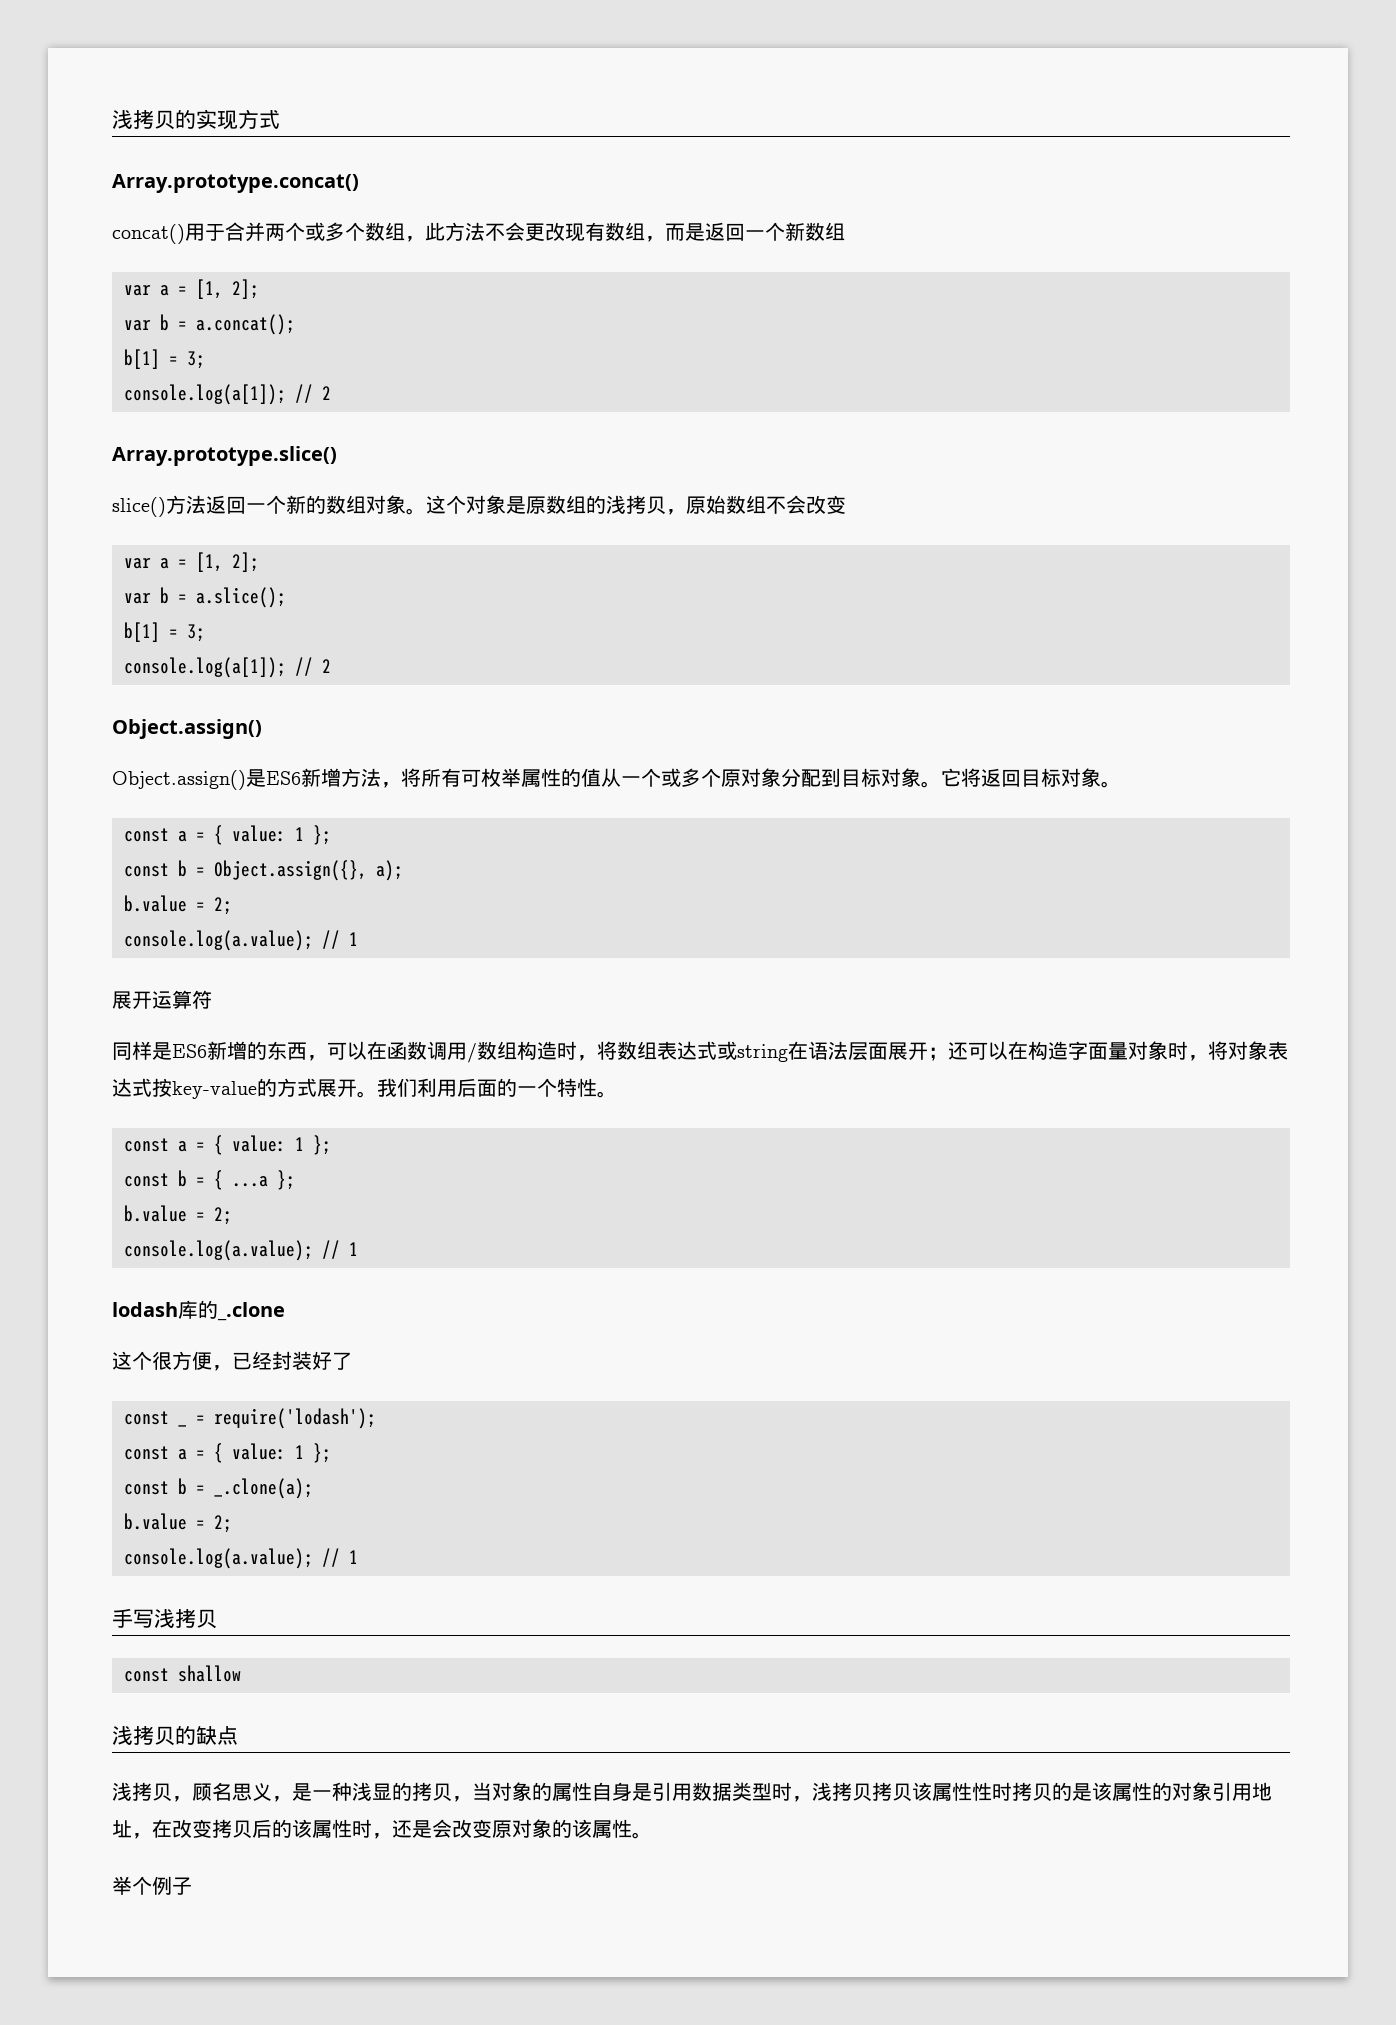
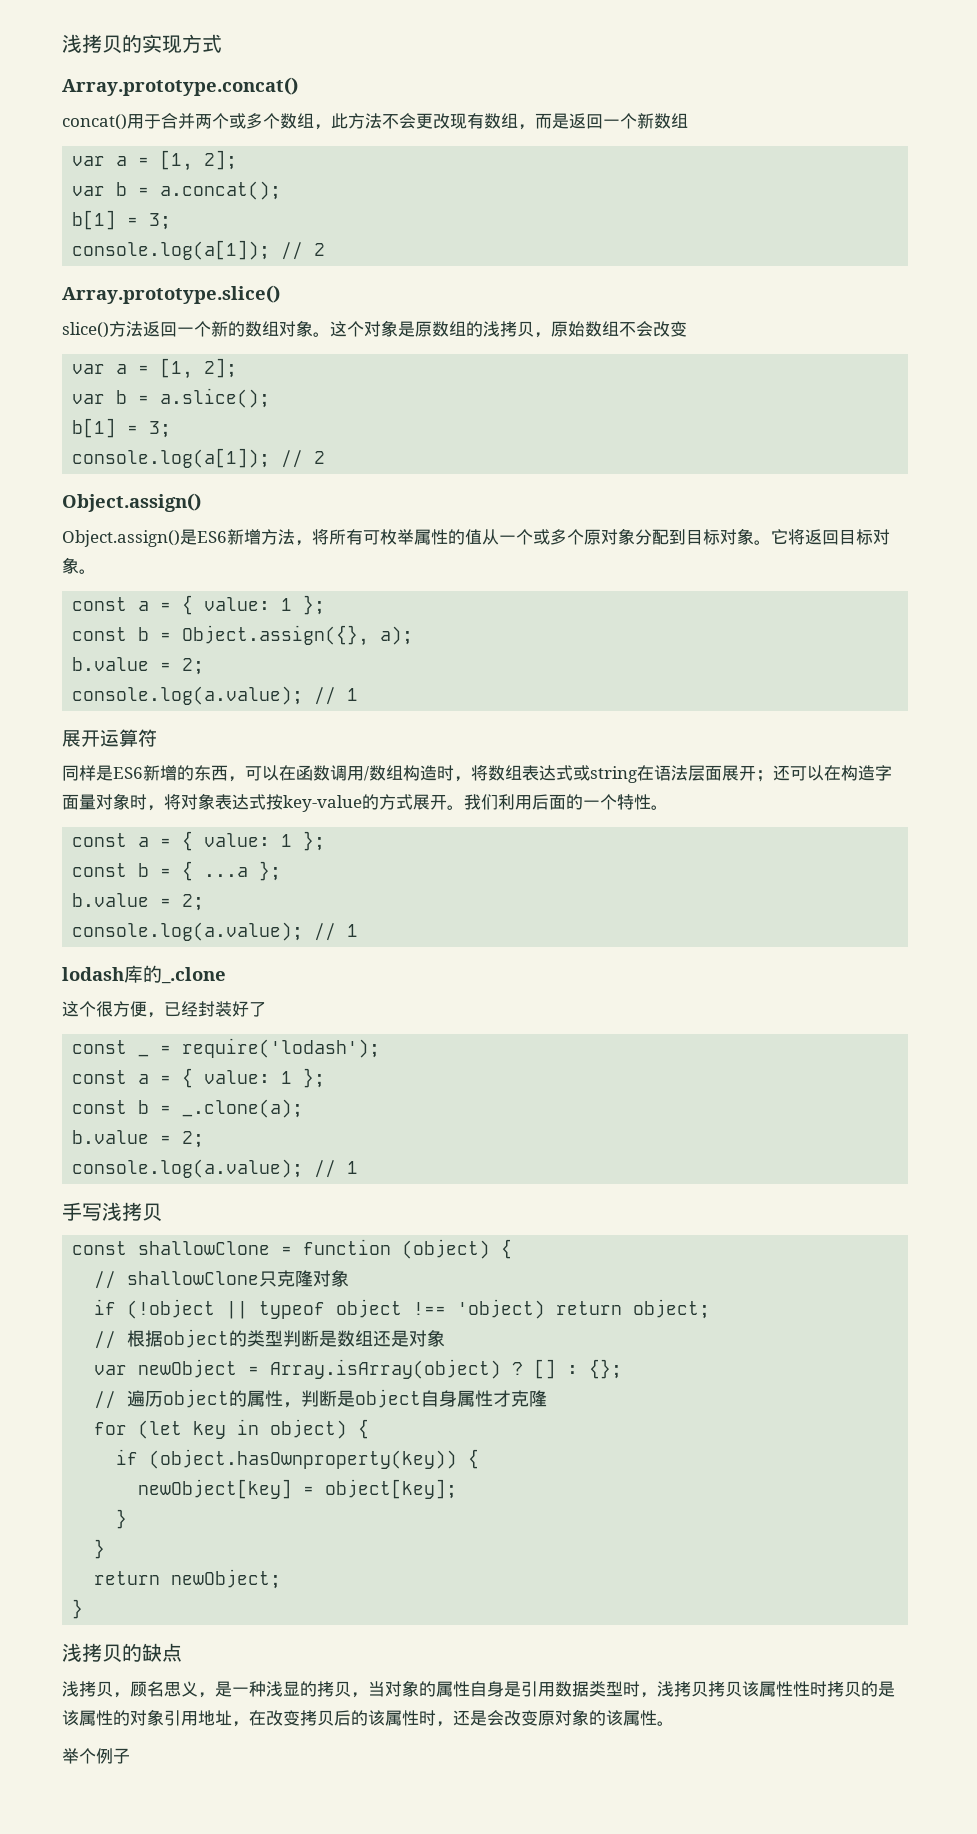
- const shallow
+ const shallowClone = function (object) {
+ // shallowClone只克隆对象
+ if (!object || typeof object !== 'object) return object;
+ // 根据object的类型判断是数组还是对象
+ var newObject = Array.isArray(object) ? [] : {};
+ // 遍历object的属性，判断是object自身属性才克隆
+ for (let key in object) {
+ if (object.hasOwnproperty(key)) {
+ newObject[key] = object[key];
+ }
+ }
+ return newObject;
+ }

